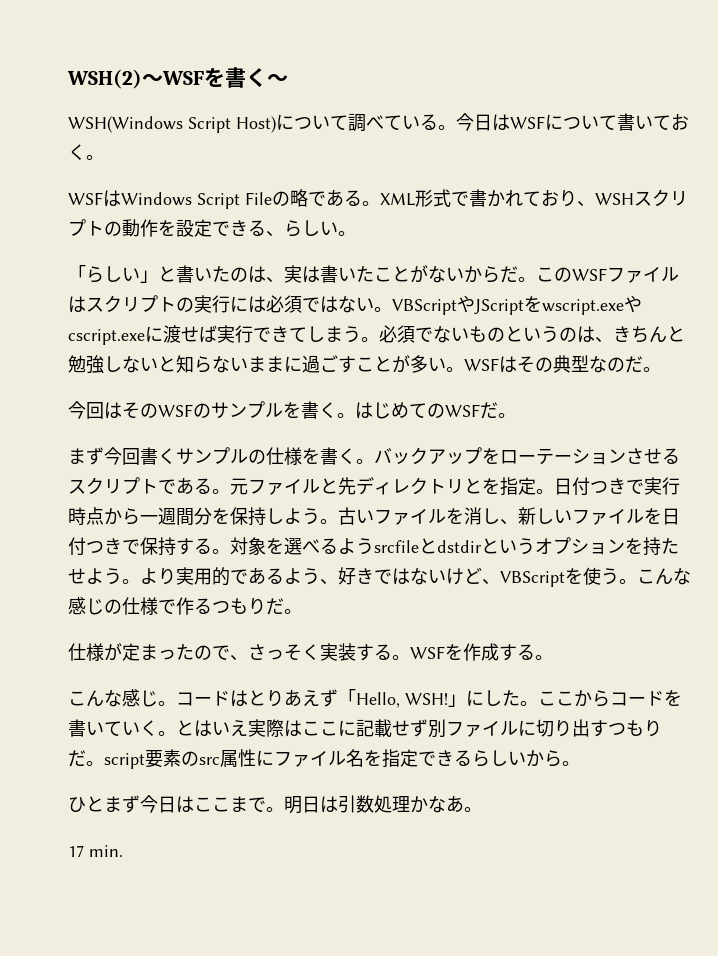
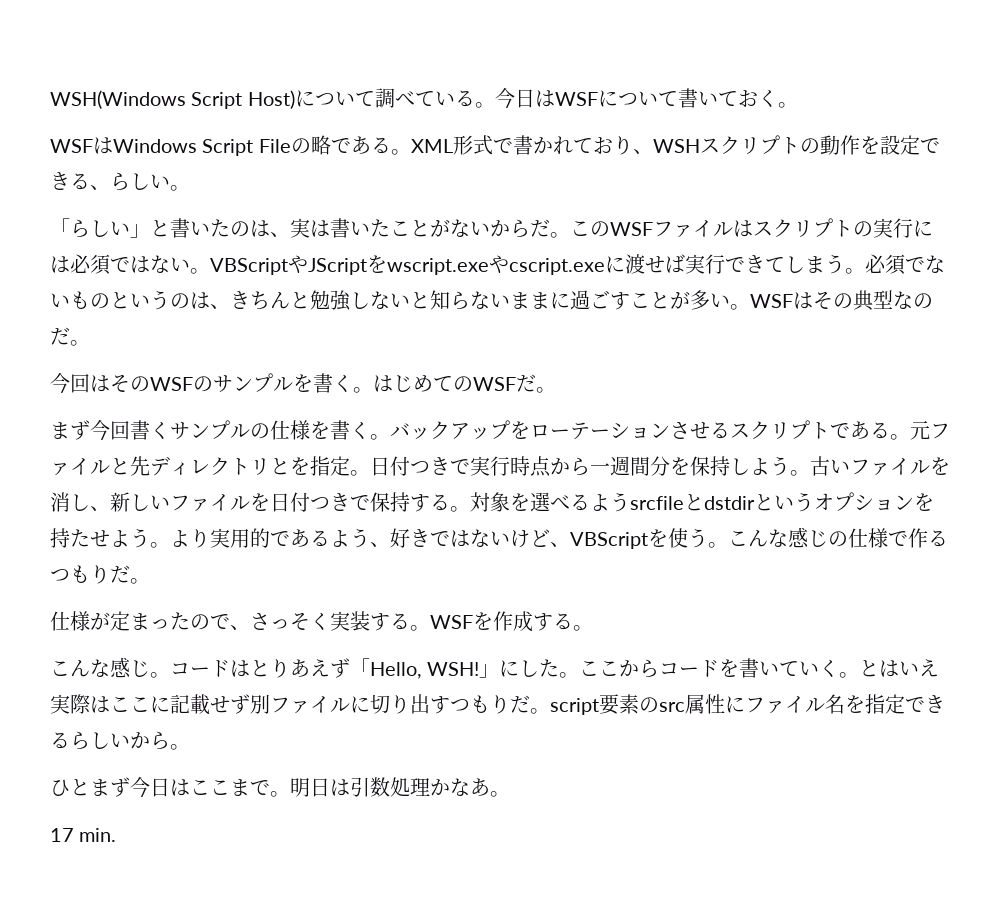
- WSH(2)〜WSFを書く〜

